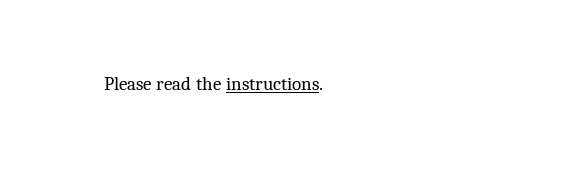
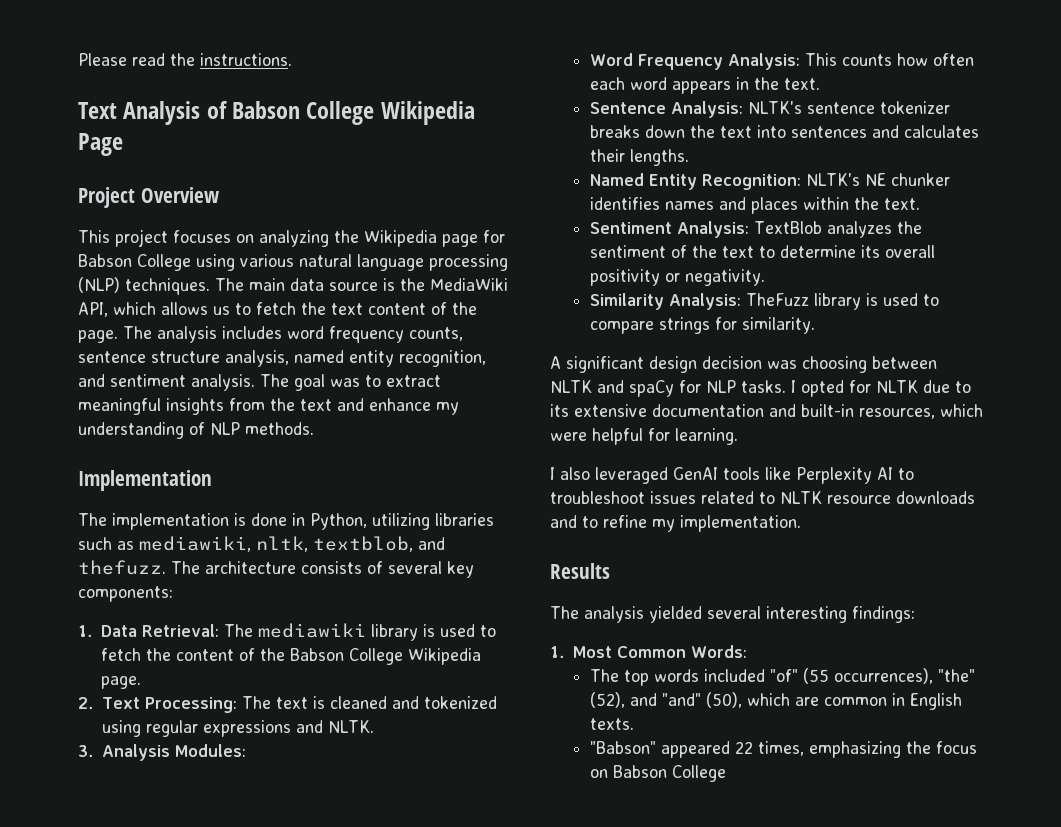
+ Text Analysis of Babson College Wikipedia Page
+ Project Overview
+ This project focuses on analyzing the Wikipedia page for Babson College using various natural language processing (NLP) techniques. The main data source is the MediaWiki API, which allows us to fetch the text content of the page. The analysis includes word frequency counts, sentence structure analysis, named entity recognition, and sentiment analysis. The goal was to extract meaningful insights from the text and enhance my understanding of NLP methods.
+ Implementation
+ The implementation is done in Python, utilizing libraries such as mediawiki, nltk, textblob, and thefuzz. The architecture consists of several key components:
+ 1. Data Retrieval: The mediawiki library is used to fetch the content of the Babson College Wikipedia page.
+ 2. Text Processing: The text is cleaned and tokenized using regular expressions and NLTK.
+ 3. Analysis Modules:
+ Word Frequency Analysis: This counts how often each word appears in the text.
+ Sentence Analysis: NLTK's sentence tokenizer breaks down the text into sentences and calculates their lengths.
+ Named Entity Recognition: NLTK's NE chunker identifies names and places within the text.
+ Sentiment Analysis: TextBlob analyzes the sentiment of the text to determine its overall positivity or negativity.
+ Similarity Analysis: TheFuzz library is used to compare strings for similarity.
+ A significant design decision was choosing between NLTK and spaCy for NLP tasks. I opted for NLTK due to its extensive documentation and built-in resources, which were helpful for learning.
+ I also leveraged GenAI tools like Perplexity AI to troubleshoot issues related to NLTK resource downloads and to refine my implementation.
+ Results
+ The analysis yielded several interesting findings:
+ 1. Most Common Words:
+ The top words included "of" (55 occurrences), "the" (52), and "and" (50), which are common in English texts.
+ "Babson" appeared 22 times, emphasizing the focus on Babson College

